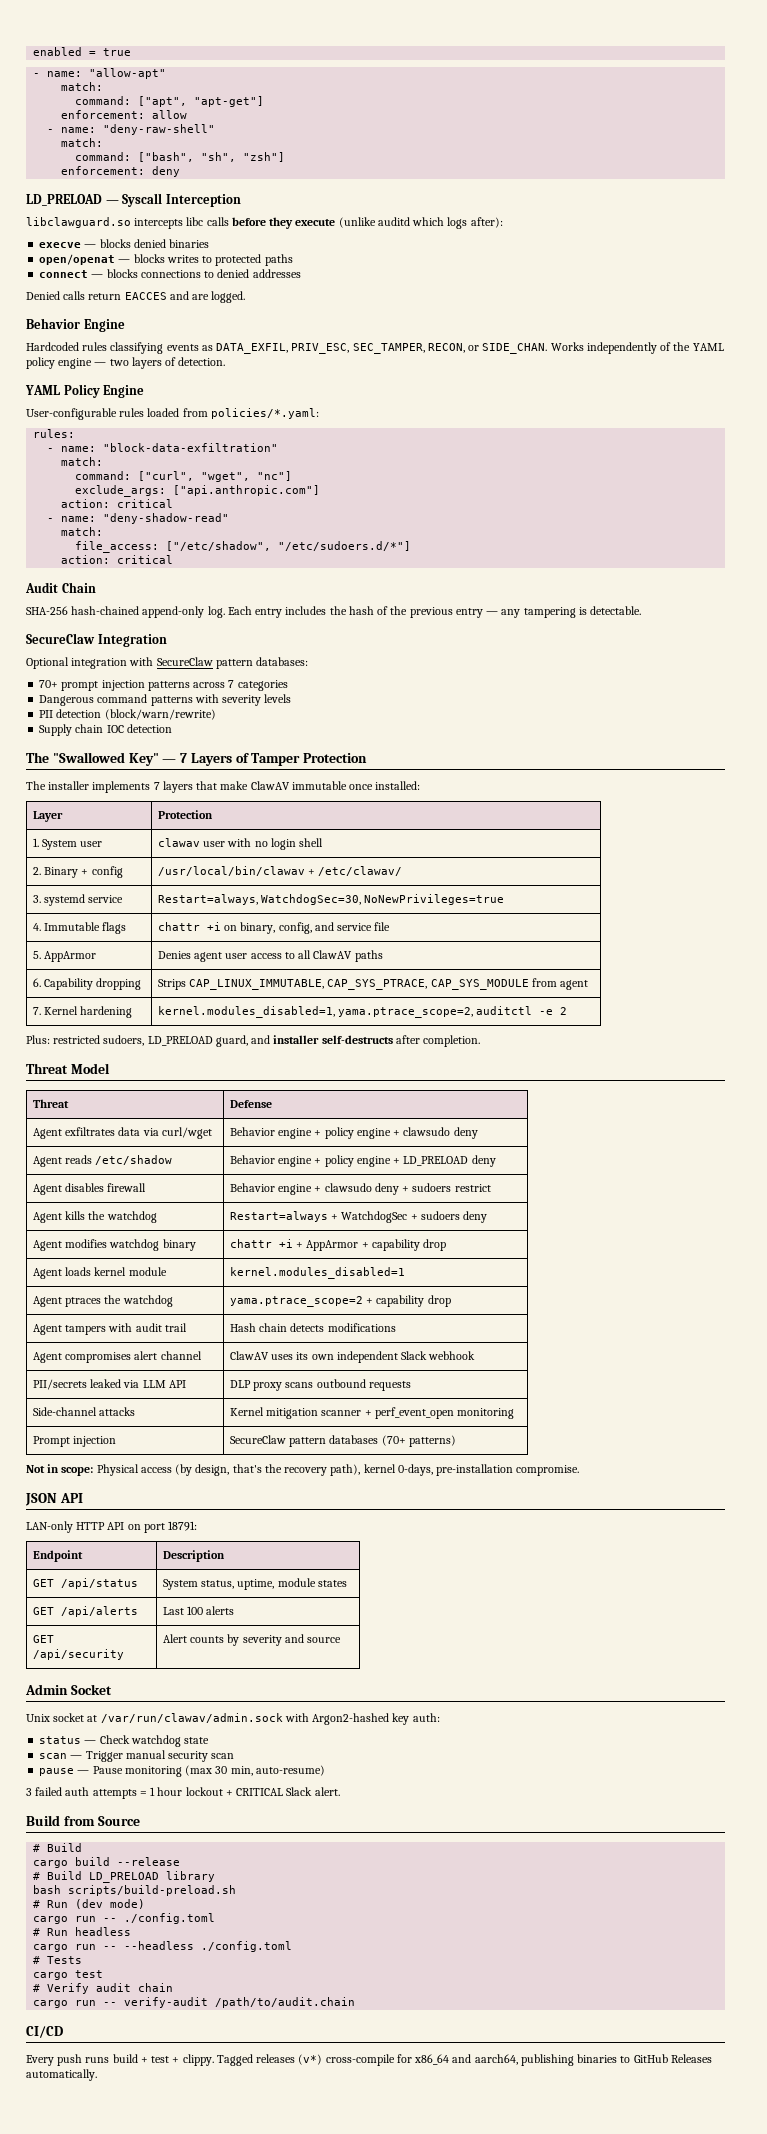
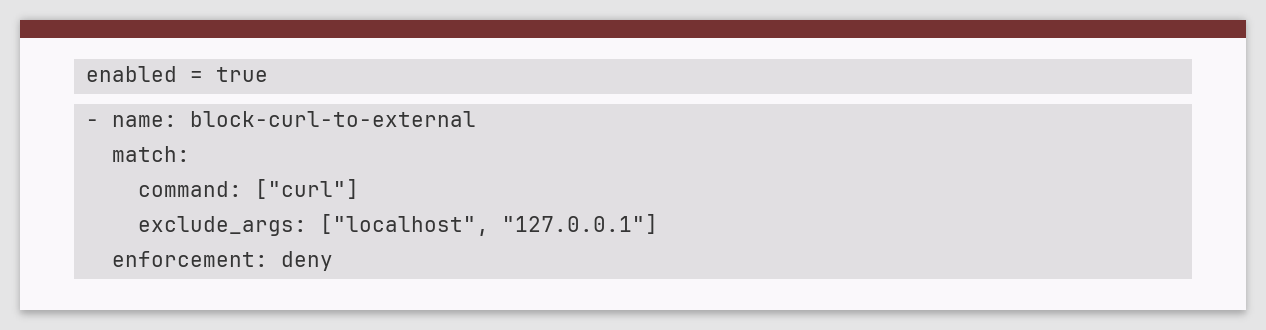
- - name: "allow-apt"
+ - name: block-curl-to-external
  match:
- command: ["apt", "apt-get"]
- enforcement: allow
- - name: "deny-raw-shell"
- match:
- command: ["bash", "sh", "zsh"]
+ command: ["curl"]
+ exclude_args: ["localhost", "127.0.0.1"]
  enforcement: deny
- LD_PRELOAD — Syscall Interception
- libclawguard.so intercepts libc calls before they execute (unlike auditd which logs after):
- execve — blocks denied binaries
- open/openat — blocks writes to protected paths
- connect — blocks connections to denied addresses
- Denied calls return EACCES and are logged.
- Behavior Engine
- Hardcoded rules classifying events as DATA_EXFIL, PRIV_ESC, SEC_TAMPER, RECON, or SIDE_CHAN. Works independently of the YAML policy engine — two layers of detection.
- YAML Policy Engine
- User-configurable rules loaded from policies/*.yaml:
- rules:
- - name: "block-data-exfiltration"
- match:
- command: ["curl", "wget", "nc"]
- exclude_args: ["api.anthropic.com"]
- action: critical
- - name: "deny-shadow-read"
- match:
- file_access: ["/etc/shadow", "/etc/sudoers.d/*"]
- action: critical
- Audit Chain
- SHA-256 hash-chained append-only log. Each entry includes the hash of the previous entry — any tampering is detectable.
- SecureClaw Integration
- Optional integration with SecureClaw pattern databases:
- 70+ prompt injection patterns across 7 categories
- Dangerous command patterns with severity levels
- PII detection (block/warn/rewrite)
- Supply chain IOC detection
- The "Swallowed Key" — 7 Layers of Tamper Protection
- The installer implements 7 layers that make ClawAV immutable once installed:
- Layer | Protection
- 1. System user | clawav user with no login shell
- 2. Binary + config | /usr/local/bin/clawav + /etc/clawav/
- 3. systemd service | Restart=always, WatchdogSec=30, NoNewPrivileges=true
- 4. Immutable flags | chattr +i on binary, config, and service file
- 5. AppArmor | Denies agent user access to all ClawAV paths
- 6. Capability dropping | Strips CAP_LINUX_IMMUTABLE, CAP_SYS_PTRACE, CAP_SYS_MODULE from agent
- 7. Kernel hardening | kernel.modules_disabled=1, yama.ptrace_scope=2, auditctl -e 2
- Plus: restricted sudoers, LD_PRELOAD guard, and installer self-destructs after completion.
- Threat Model
- Threat | Defense
- Agent exfiltrates data via curl/wget | Behavior engine + policy engine + clawsudo deny
- Agent reads /etc/shadow | Behavior engine + policy engine + LD_PRELOAD deny
- Agent disables firewall | Behavior engine + clawsudo deny + sudoers restrict
- Agent kills the watchdog | Restart=always + WatchdogSec + sudoers deny
- Agent modifies watchdog binary | chattr +i + AppArmor + capability drop
- Agent loads kernel module | kernel.modules_disabled=1
- Agent ptraces the watchdog | yama.ptrace_scope=2 + capability drop
- Agent tampers with audit trail | Hash chain detects modifications
- Agent compromises alert channel | ClawAV uses its own independent Slack webhook
- PII/secrets leaked via LLM API | DLP proxy scans outbound requests
- Side-channel attacks | Kernel mitigation scanner + perf_event_open monitoring
- Prompt injection | SecureClaw pattern databases (70+ patterns)
- Not in scope: Physical access (by design, that's the recovery path), kernel 0-days, pre-installation compromise.
- JSON API
- LAN-only HTTP API on port 18791:
- Endpoint | Description
- GET /api/status | System status, uptime, module states
- GET /api/alerts | Last 100 alerts
- GET /api/security | Alert counts by severity and source
- Admin Socket
- Unix socket at /var/run/clawav/admin.sock with Argon2-hashed key auth:
- status — Check watchdog state
- scan — Trigger manual security scan
- pause — Pause monitoring (max 30 min, auto-resume)
- 3 failed auth attempts = 1 hour lockout + CRITICAL Slack alert.
- Build from Source
- # Build
- cargo build --release
- # Build LD_PRELOAD library
- bash scripts/build-preload.sh
- # Run (dev mode)
- cargo run -- ./config.toml
- # Run headless
- cargo run -- --headless ./config.toml
- # Tests
- cargo test
- # Verify audit chain
- cargo run -- verify-audit /path/to/audit.chain
- CI/CD
- Every push runs build + test + clippy. Tagged releases (v*) cross-compile for x86_64 and aarch64, publishing binaries to GitHub Releases automatically.

